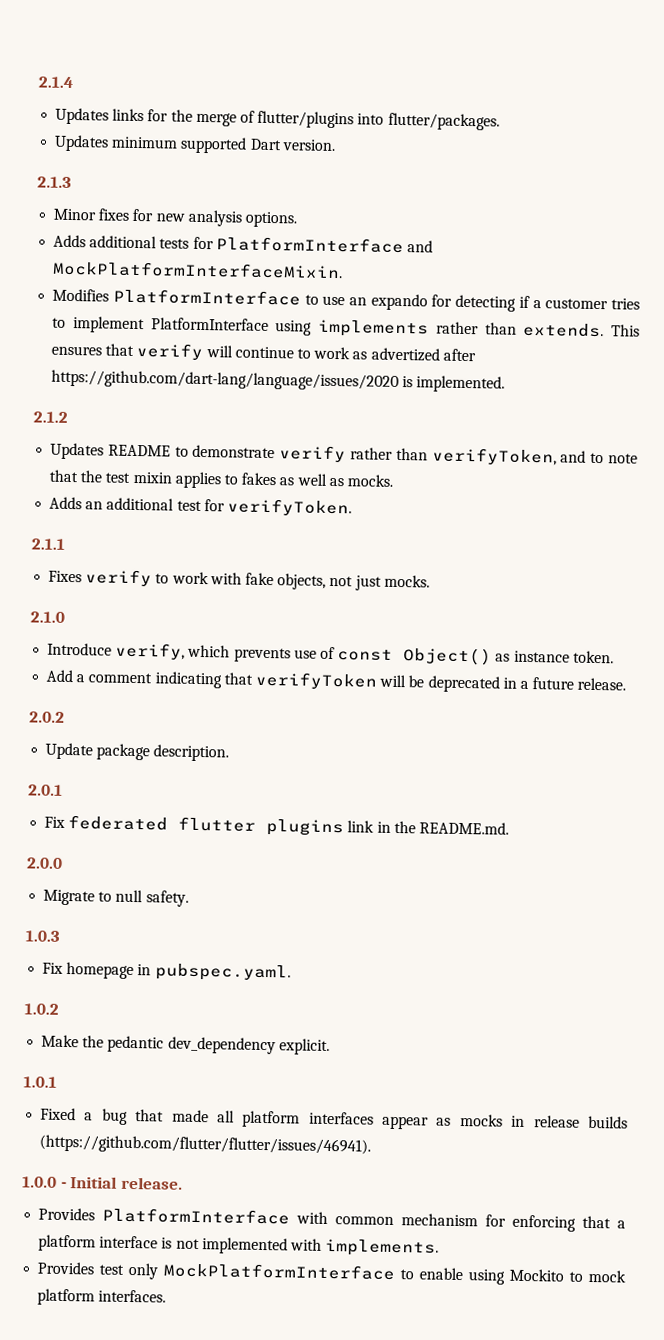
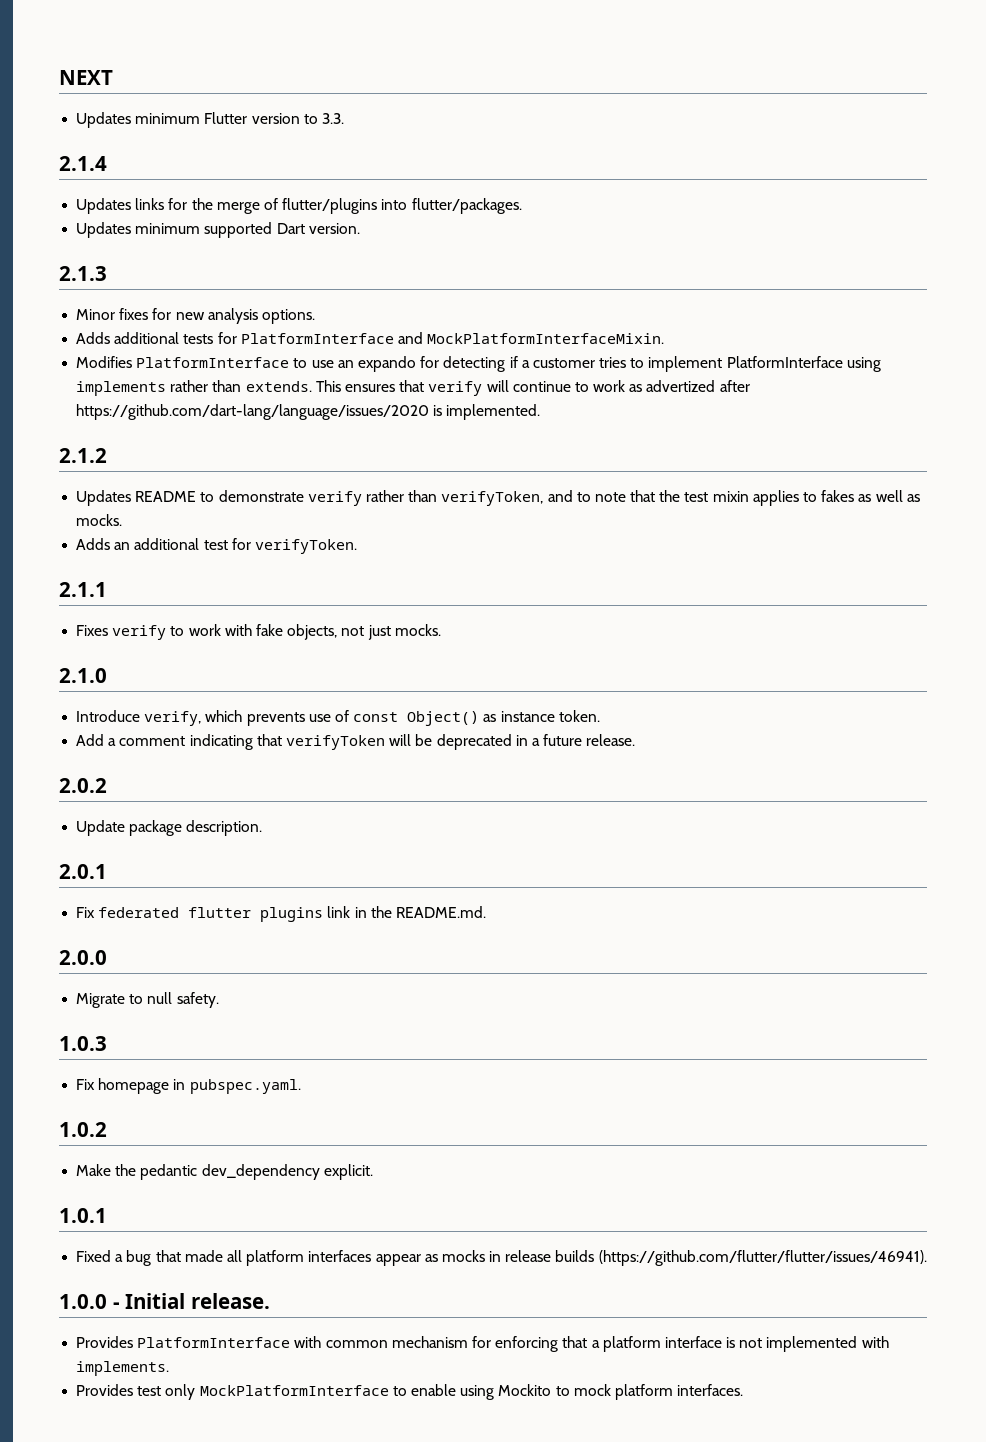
+ NEXT
+ Updates minimum Flutter version to 3.3.

